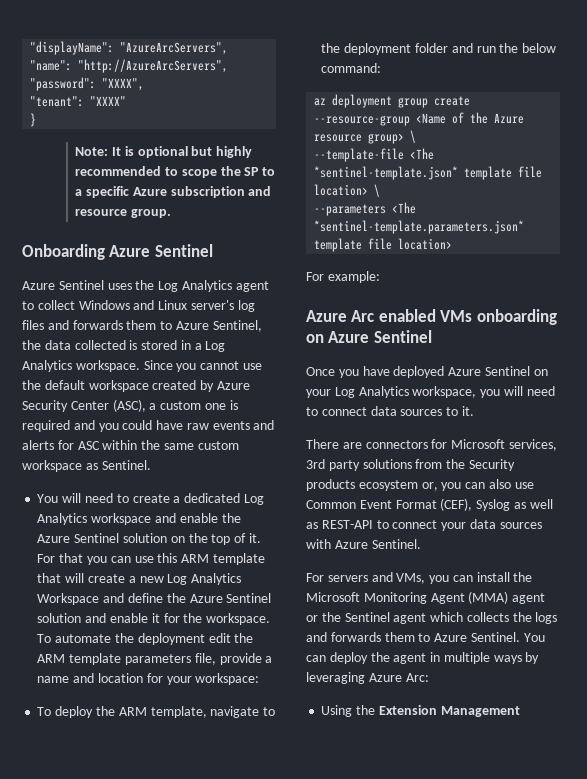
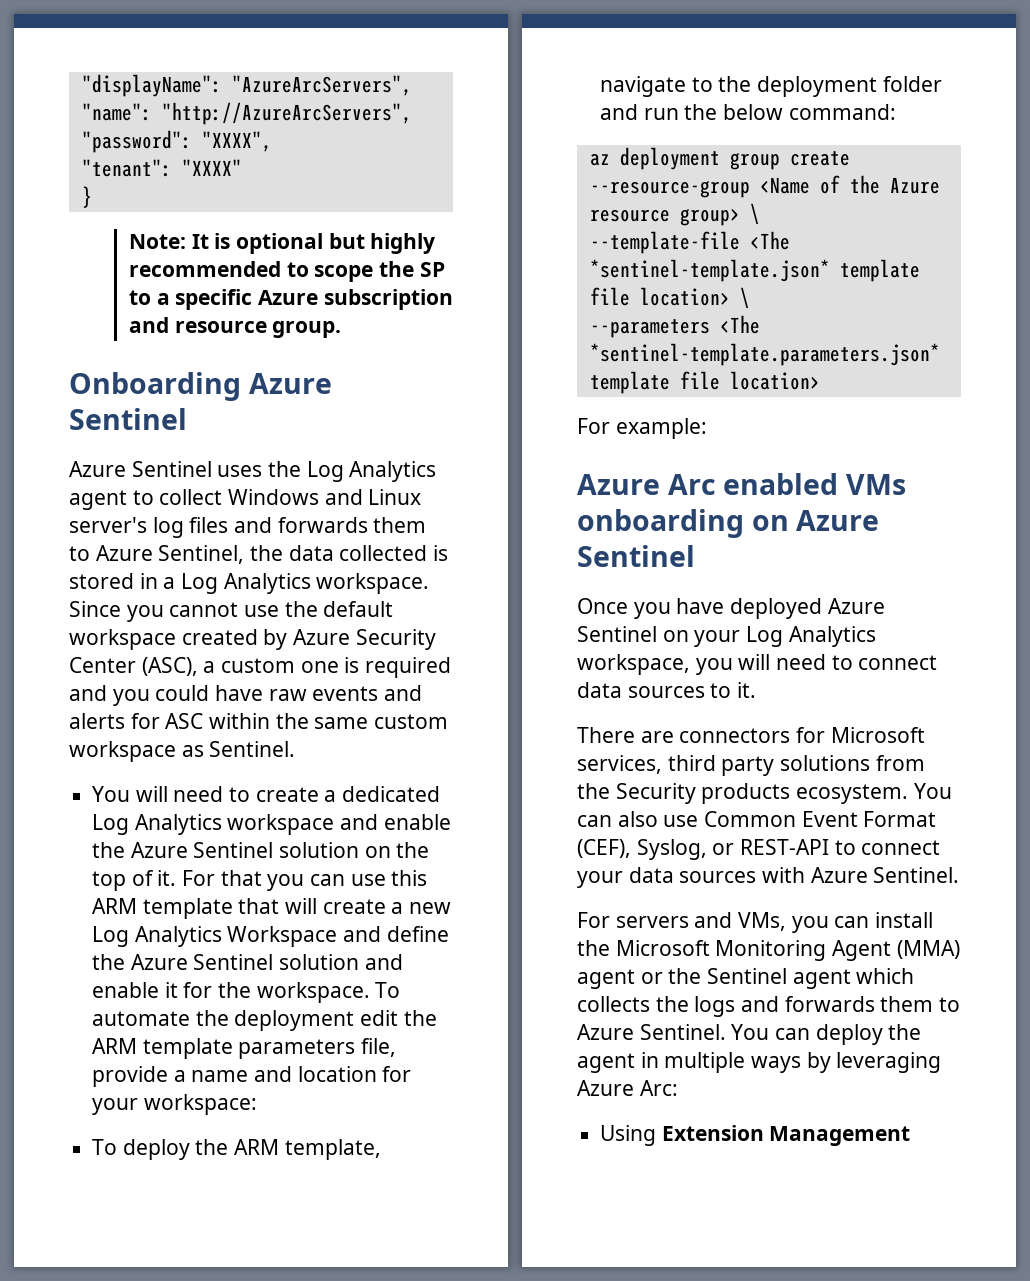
- There are connectors for Microsoft services, 3rd party solutions from the Security products ecosystem or, you can also use Common Event Format (CEF), Syslog as well as REST-API to connect your data sources with Azure Sentinel.
+ There are connectors for Microsoft services, third party solutions from the Security products ecosystem. You can also use Common Event Format (CEF), Syslog, or REST-API to connect your data sources with Azure Sentinel.
- Using the Extension Management
+ Using Extension Management

